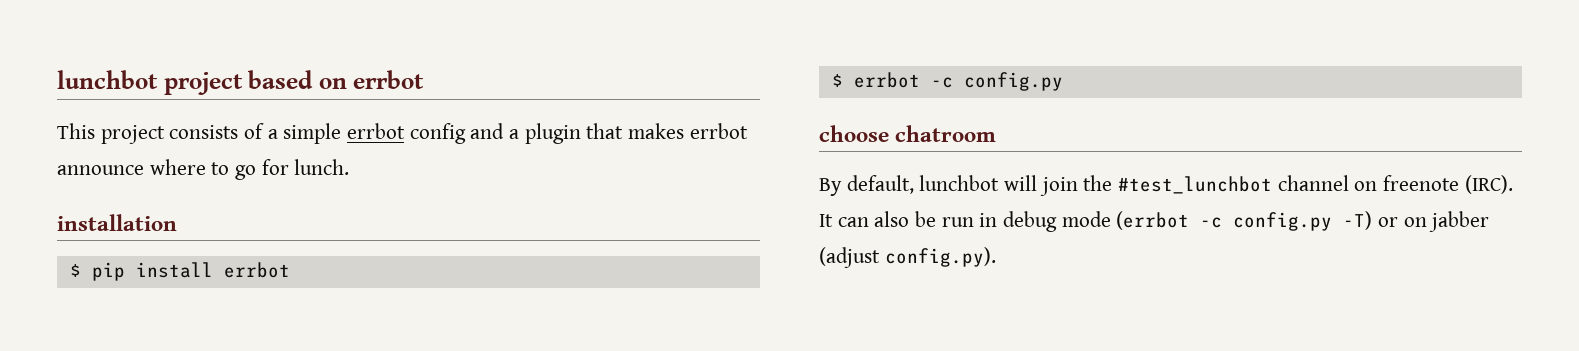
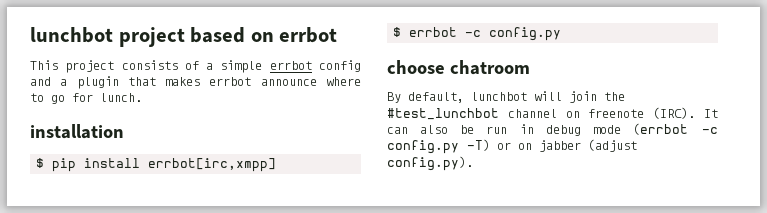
- $ pip install errbot
+ $ pip install errbot[irc,xmpp]

